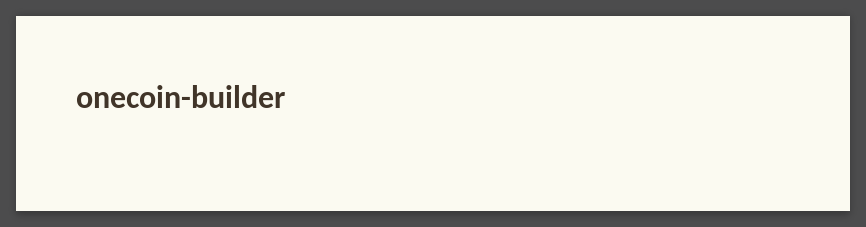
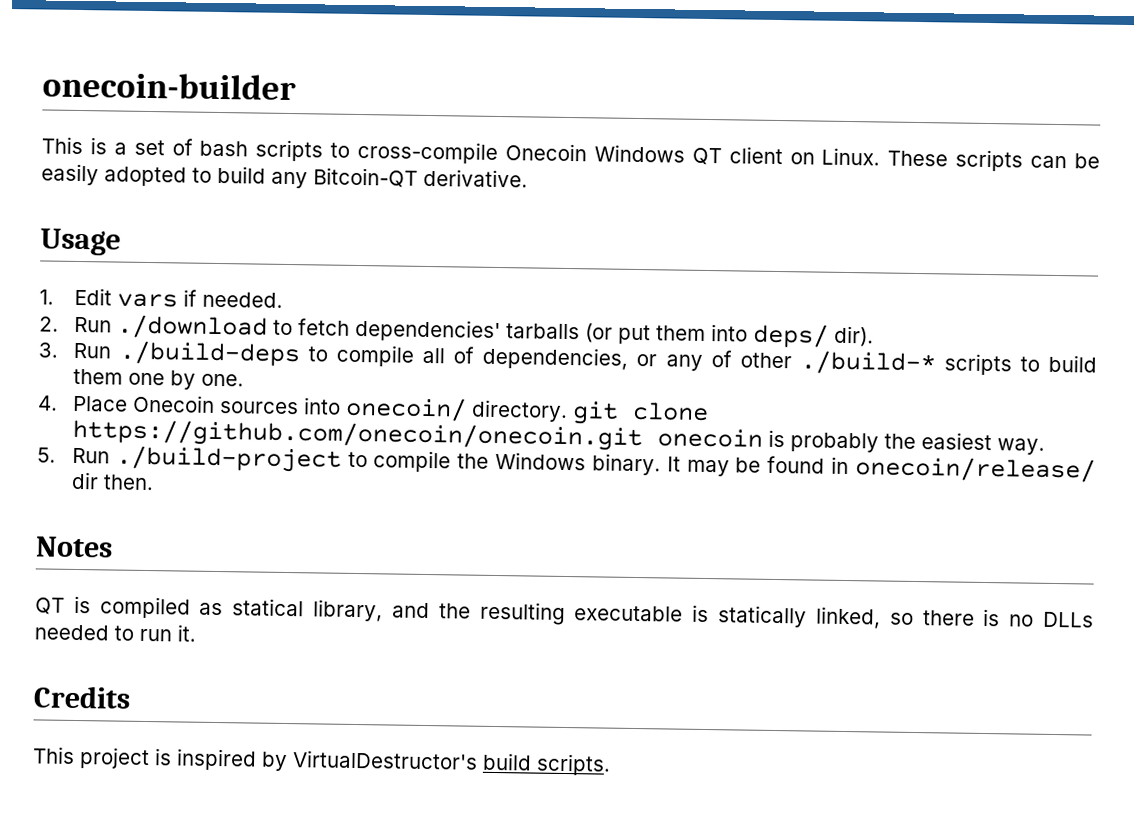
+ This is a set of bash scripts to cross-compile Onecoin Windows QT client on Linux. These scripts can be easily adopted to build any Bitcoin-QT derivative.
+ Usage
+ 1. Edit vars if needed.
+ 2. Run ./download to fetch dependencies' tarballs (or put them into deps/ dir).
+ 3. Run ./build-deps to compile all of dependencies, or any of other ./build-* scripts to build them one by one.
+ 4. Place Onecoin sources into onecoin/ directory. git clone https://github.com/onecoin/onecoin.git onecoin is probably the easiest way.
+ 5. Run ./build-project to compile the Windows binary. It may be found in onecoin/release/ dir then.
+ Notes
+ QT is compiled as statical library, and the resulting executable is statically linked, so there is no DLLs needed to run it.
+ Credits
+ This project is inspired by VirtualDestructor's build scripts.

